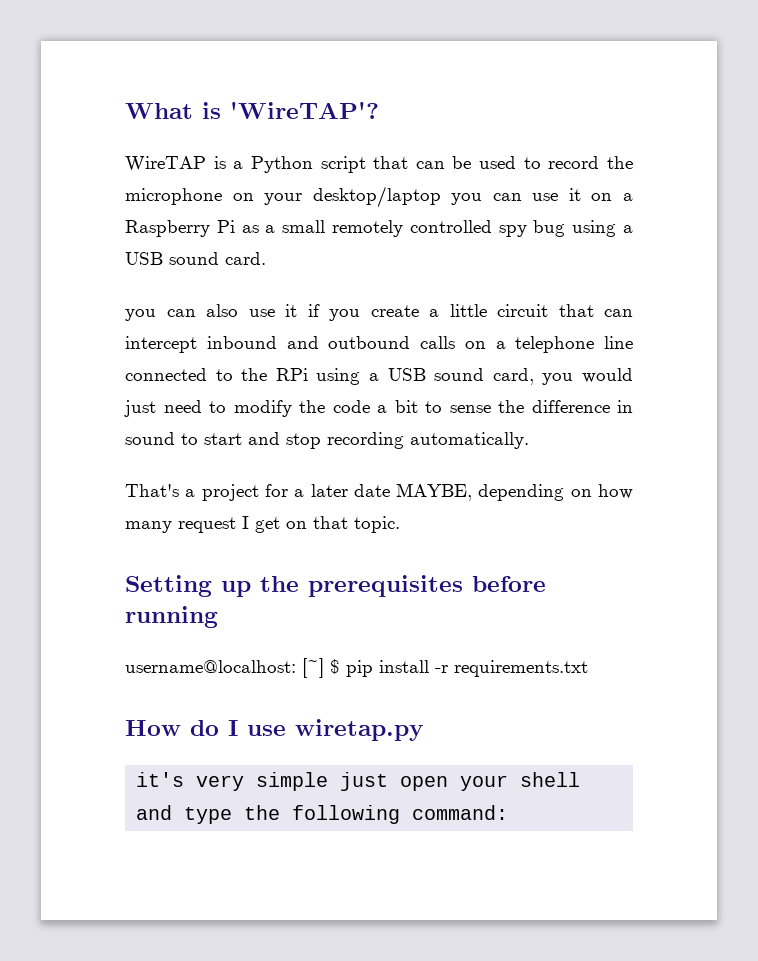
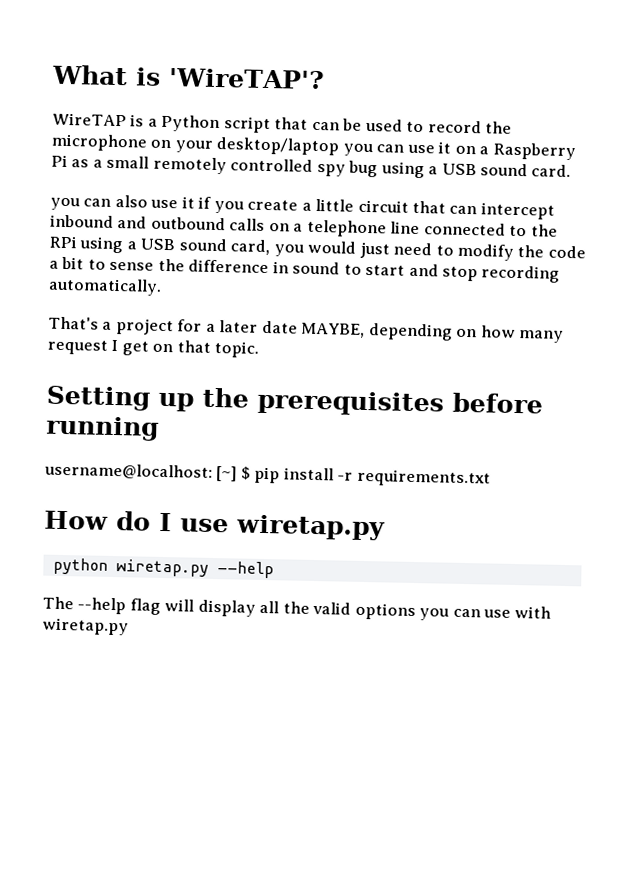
- it's very simple just open your shell and type the following command:
+ python wiretap.py --help
+ The --help flag will display all the valid options you can use with wiretap.py

